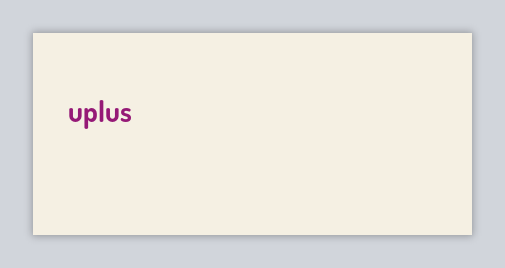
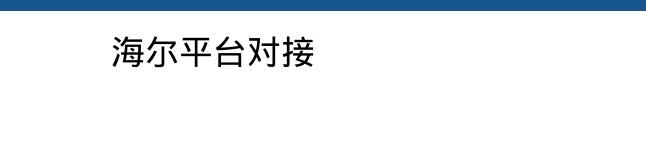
- uplus
+ 海尔平台对接

